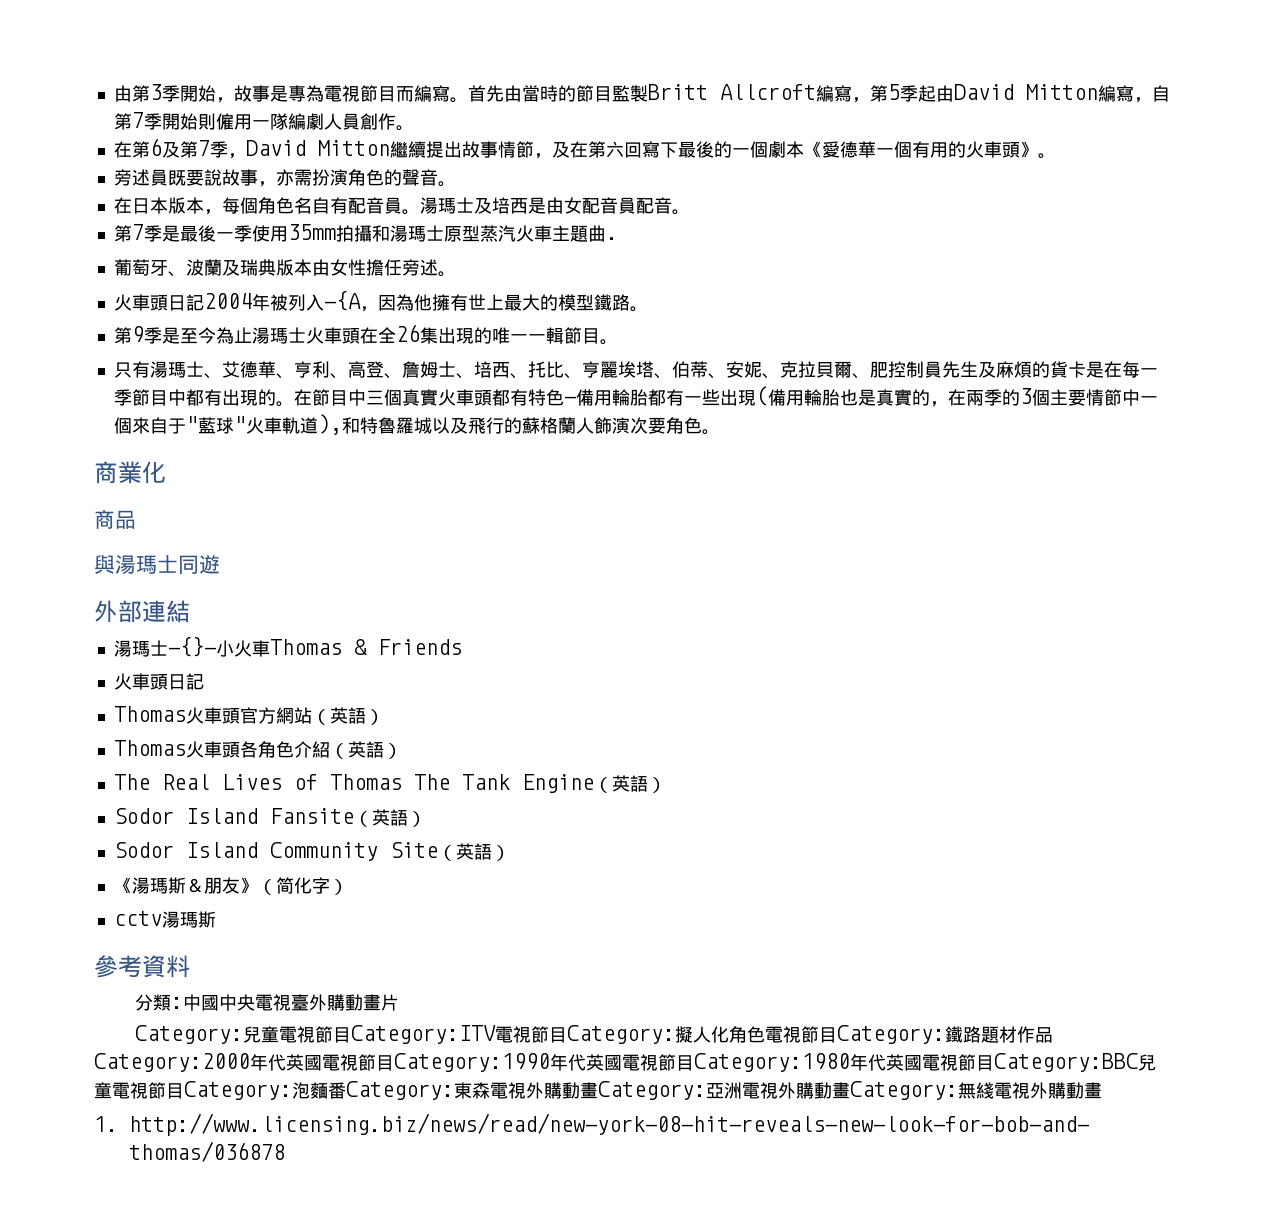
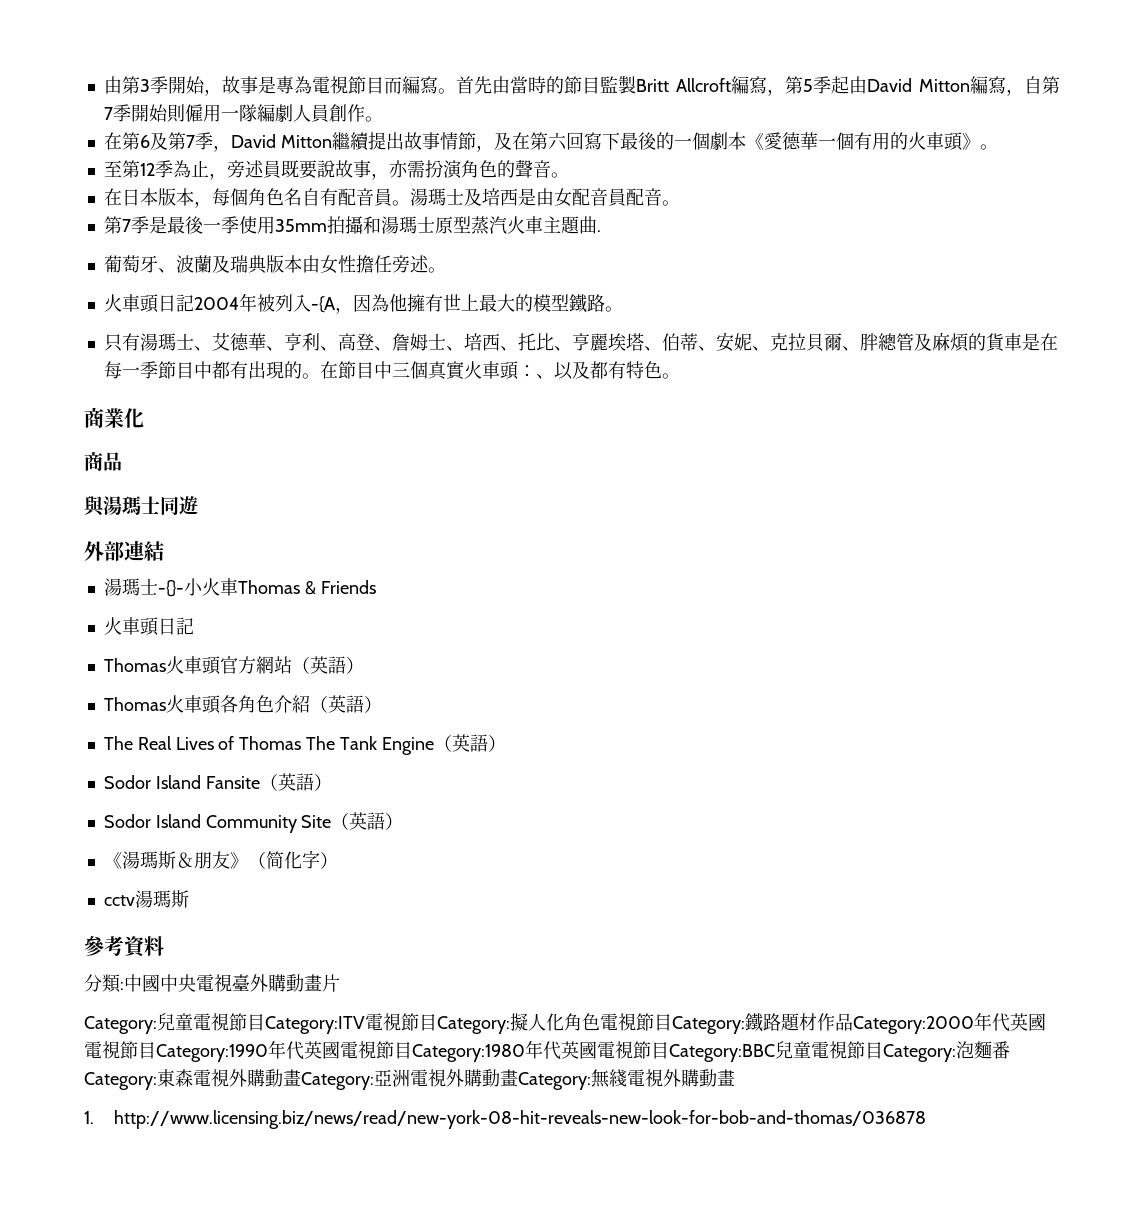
- 旁述員既要說故事，亦需扮演角色的聲音。
+ 至第12季為止，旁述員既要說故事，亦需扮演角色的聲音。
- 第9季是至今為止湯瑪士火車頭在全26集出現的唯一一輯節目。
- 只有湯瑪士、艾德華、亨利、高登、詹姆士、培西、托比、亨麗埃塔、伯蒂、安妮、克拉貝爾、肥控制員先生及麻煩的貨卡是在每一季節目中都有出現的。
+ 只有湯瑪士、艾德華、亨利、高登、詹姆士、培西、托比、亨麗埃塔、伯蒂、安妮、克拉貝爾、胖總管及麻煩的貨車是在每一季節目中都有出現的。
- 在節目中三個真實火車頭都有特色-備用輪胎都有一些出現(備用輪胎也是真實的，在兩季的3個主要情節中一個來自于"藍球"火車軌道),和特魯羅城以及飛行的蘇格蘭人飾演次要角色。
+ 在節目中三個真實火車頭：、以及都有特色。

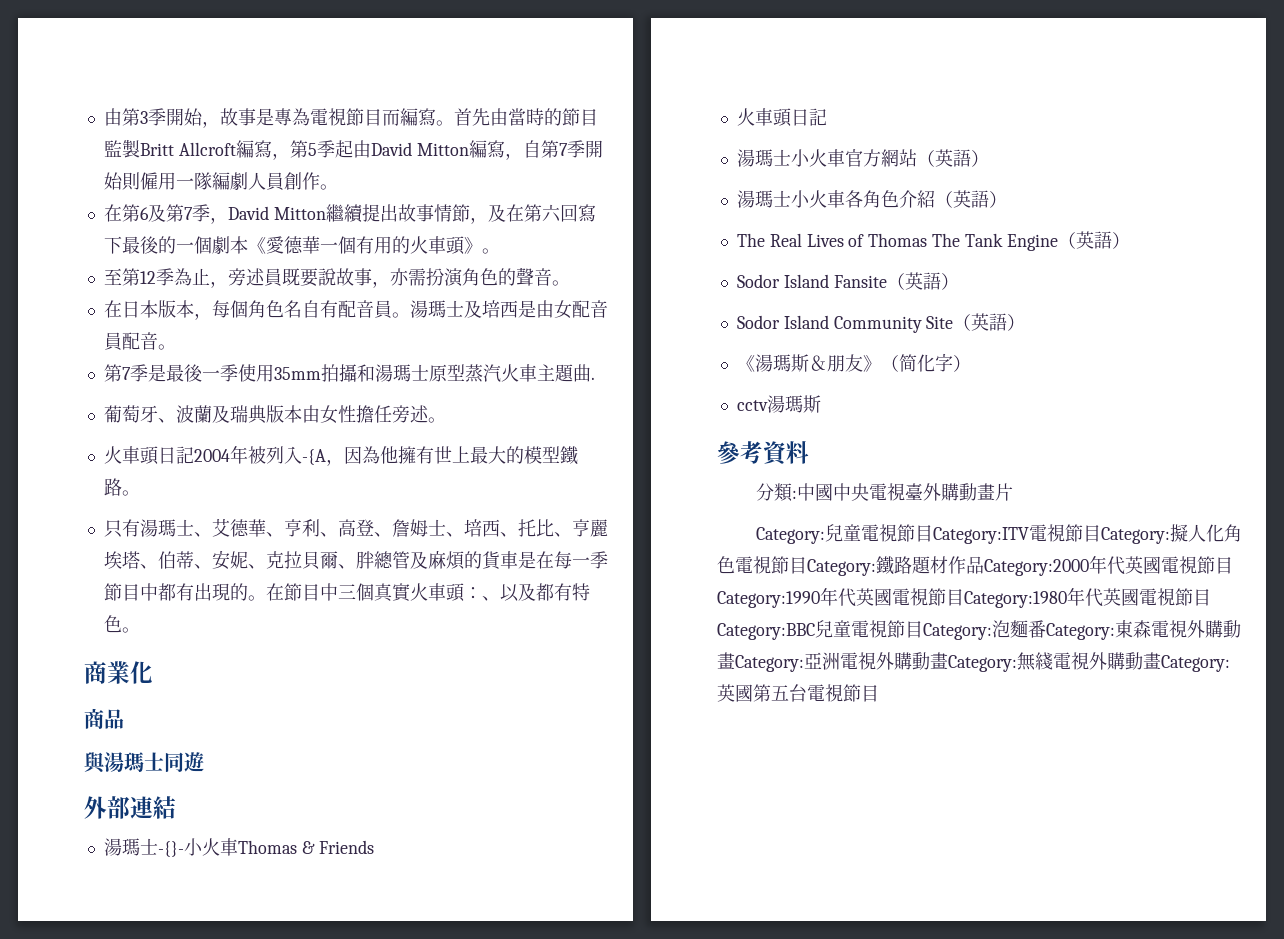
- Thomas火車頭官方網站（英語）
+ 湯瑪士小火車官方網站（英語）
- Thomas火車頭各角色介紹（英語）
+ 湯瑪士小火車各角色介紹（英語）
- Category:兒童電視節目Category:ITV電視節目Category:擬人化角色電視節目Category:鐵路題材作品Category:2000年代英國電視節目Category:1990年代英國電視節目Category:1980年代英國電視節目Category:BBC兒童電視節目Category:泡麵番Category:東森電視外購動畫Category:亞洲電視外購動畫Category:無綫電視外購動畫
- 1. http://www.licensing.biz/news/read/new-york-08-hit-reveals-new-look-for-bob-and-thomas/036878
+ Category:兒童電視節目Category:ITV電視節目Category:擬人化角色電視節目Category:鐵路題材作品Category:2000年代英國電視節目Category:1990年代英國電視節目Category:1980年代英國電視節目Category:BBC兒童電視節目Category:泡麵番Category:東森電視外購動畫Category:亞洲電視外購動畫Category:無綫電視外購動畫Category:英國第五台電視節目

